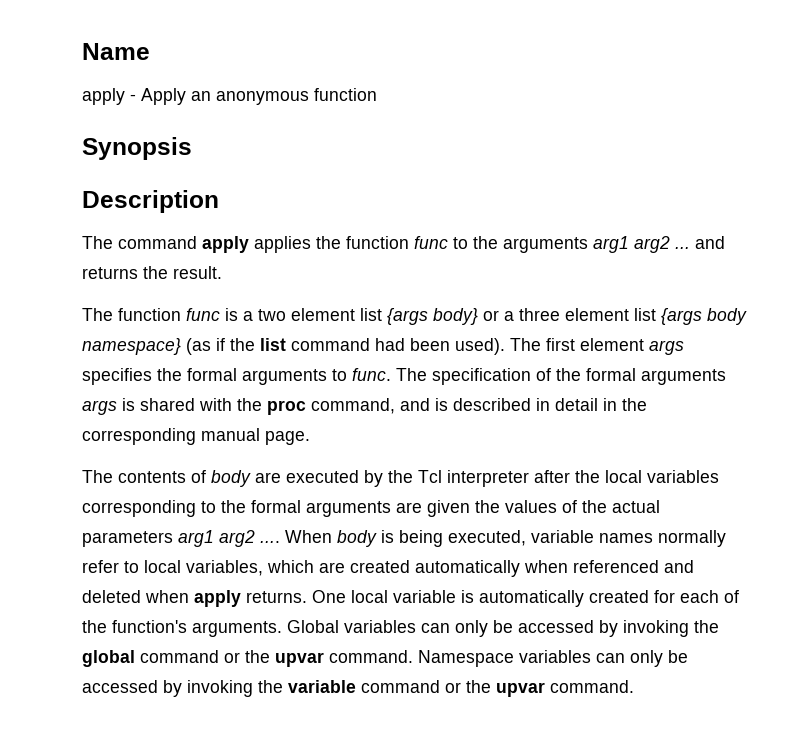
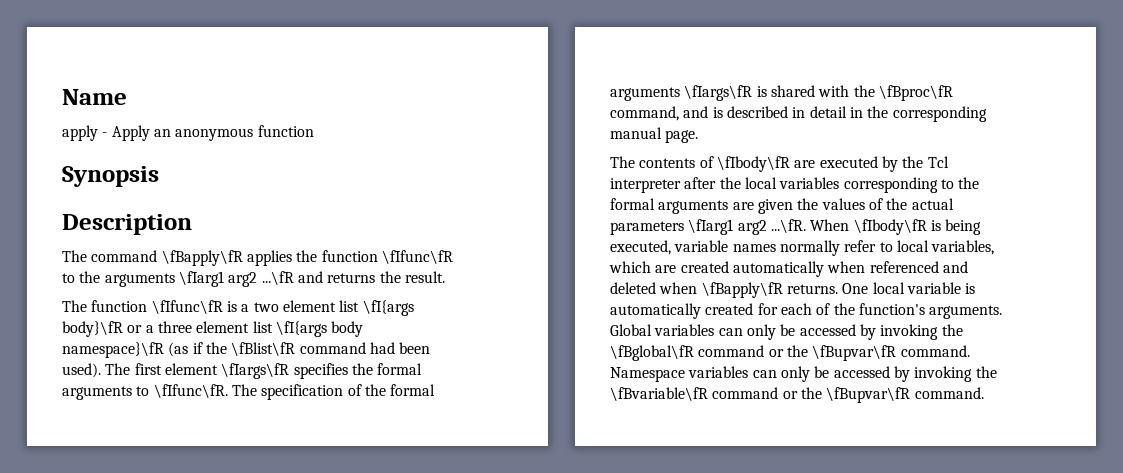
- The command apply applies the function func to the arguments arg1 arg2 ... and returns the result.
+ The command \fBapply\fR applies the function \fIfunc\fR to the arguments \fIarg1 arg2 ...\fR and returns the result.
- The function func is a two element list {args body} or a three element list {args body namespace} (as if the list command had been used).
+ The function \fIfunc\fR is a two element list \fI{args body}\fR or a three element list \fI{args body namespace}\fR (as if the \fBlist\fR command had been used).
- The first element args specifies the formal arguments to func.
+ The first element \fIargs\fR specifies the formal arguments to \fIfunc\fR.
- The specification of the formal arguments args is shared with the proc command, and is described in detail in the corresponding manual page.
+ The specification of the formal arguments \fIargs\fR is shared with the \fBproc\fR command, and is described in detail in the corresponding manual page.
- The contents of body are executed by the Tcl interpreter after the local variables corresponding to the formal arguments are given the values of the actual parameters arg1 arg2 .... When body is being executed, variable names normally refer to local variables, which are created automatically when referenced and deleted when apply returns.
+ The contents of \fIbody\fR are executed by the Tcl interpreter after the local variables corresponding to the formal arguments are given the values of the actual parameters \fIarg1 arg2 ...\fR. When \fIbody\fR is being executed, variable names normally refer to local variables, which are created automatically when referenced and deleted when \fBapply\fR returns.
- Global variables can only be accessed by invoking the global command or the upvar command.
+ Global variables can only be accessed by invoking the \fBglobal\fR command or the \fBupvar\fR command.
- Namespace variables can only be accessed by invoking the variable command or the upvar command.
+ Namespace variables can only be accessed by invoking the \fBvariable\fR command or the \fBupvar\fR command.

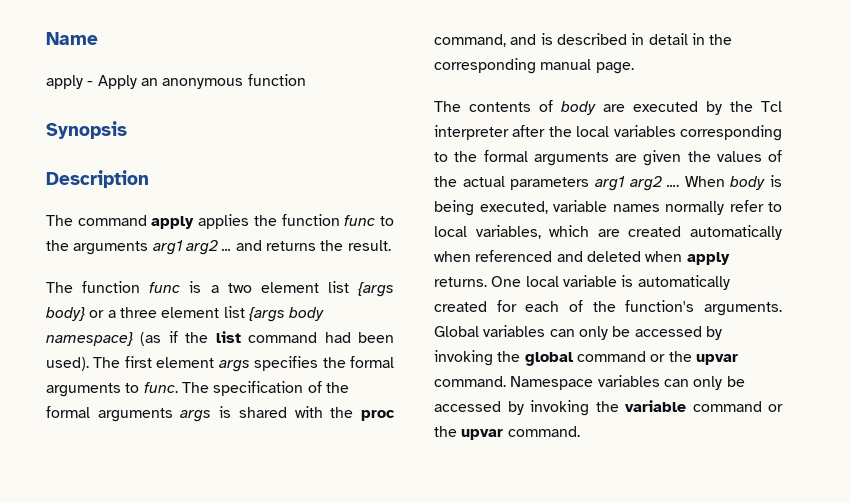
- The command \fBapply\fR applies the function \fIfunc\fR to the arguments \fIarg1 arg2 ...\fR and returns the result.
+ The command apply applies the function func to the arguments arg1 arg2 ... and returns the result.
- The function \fIfunc\fR is a two element list \fI{args body}\fR or a three element list \fI{args body namespace}\fR (as if the \fBlist\fR command had been used).
+ The function func is a two element list {args body} or a three element list {args body namespace} (as if the list command had been used).
- The first element \fIargs\fR specifies the formal arguments to \fIfunc\fR.
+ The first element args specifies the formal arguments to func.
- The specification of the formal arguments \fIargs\fR is shared with the \fBproc\fR command, and is described in detail in the corresponding manual page.
+ The specification of the formal arguments args is shared with the proc command, and is described in detail in the corresponding manual page.
- The contents of \fIbody\fR are executed by the Tcl interpreter after the local variables corresponding to the formal arguments are given the values of the actual parameters \fIarg1 arg2 ...\fR. When \fIbody\fR is being executed, variable names normally refer to local variables, which are created automatically when referenced and deleted when \fBapply\fR returns.
+ The contents of body are executed by the Tcl interpreter after the local variables corresponding to the formal arguments are given the values of the actual parameters arg1 arg2 .... When body is being executed, variable names normally refer to local variables, which are created automatically when referenced and deleted when apply returns.
- Global variables can only be accessed by invoking the \fBglobal\fR command or the \fBupvar\fR command.
+ Global variables can only be accessed by invoking the global command or the upvar command.
- Namespace variables can only be accessed by invoking the \fBvariable\fR command or the \fBupvar\fR command.
+ Namespace variables can only be accessed by invoking the variable command or the upvar command.

